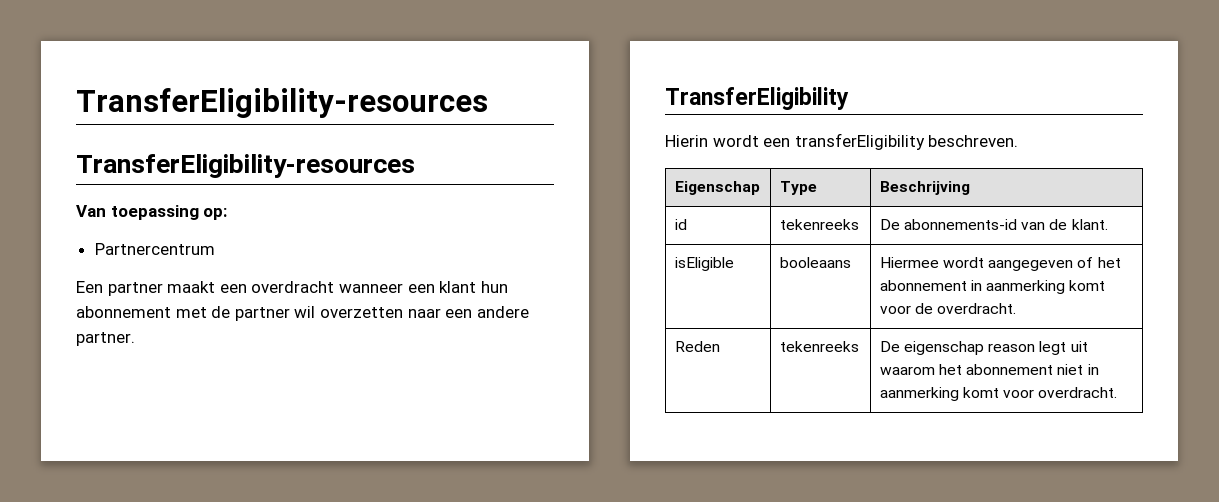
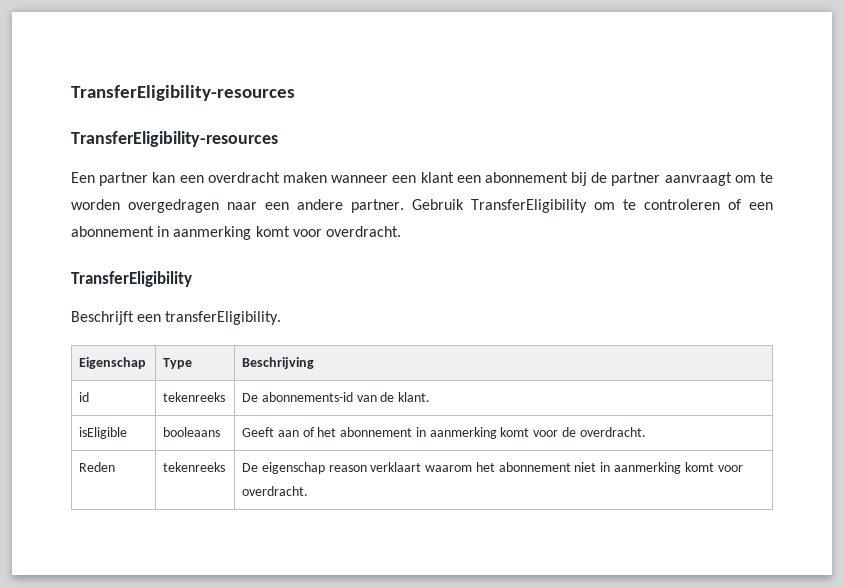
- Van toepassing op:
- Partnercentrum
- Een partner maakt een overdracht wanneer een klant hun abonnement met de partner wil overzetten naar een andere partner.
+ Een partner kan een overdracht maken wanneer een klant een abonnement bij de partner aanvraagt om te worden overgedragen naar een andere partner. Gebruik TransferEligibility om te controleren of een abonnement in aanmerking komt voor overdracht.
  TransferEligibility
- Hierin wordt een transferEligibility beschreven.
+ Beschrijft een transferEligibility.
- isEligible | booleaans | Hiermee wordt aangegeven of het abonnement in aanmerking komt voor de overdracht.
+ isEligible | booleaans | Geeft aan of het abonnement in aanmerking komt voor de overdracht.
- Reden | tekenreeks | De eigenschap reason legt uit waarom het abonnement niet in aanmerking komt voor overdracht.
+ Reden | tekenreeks | De eigenschap reason verklaart waarom het abonnement niet in aanmerking komt voor overdracht.

